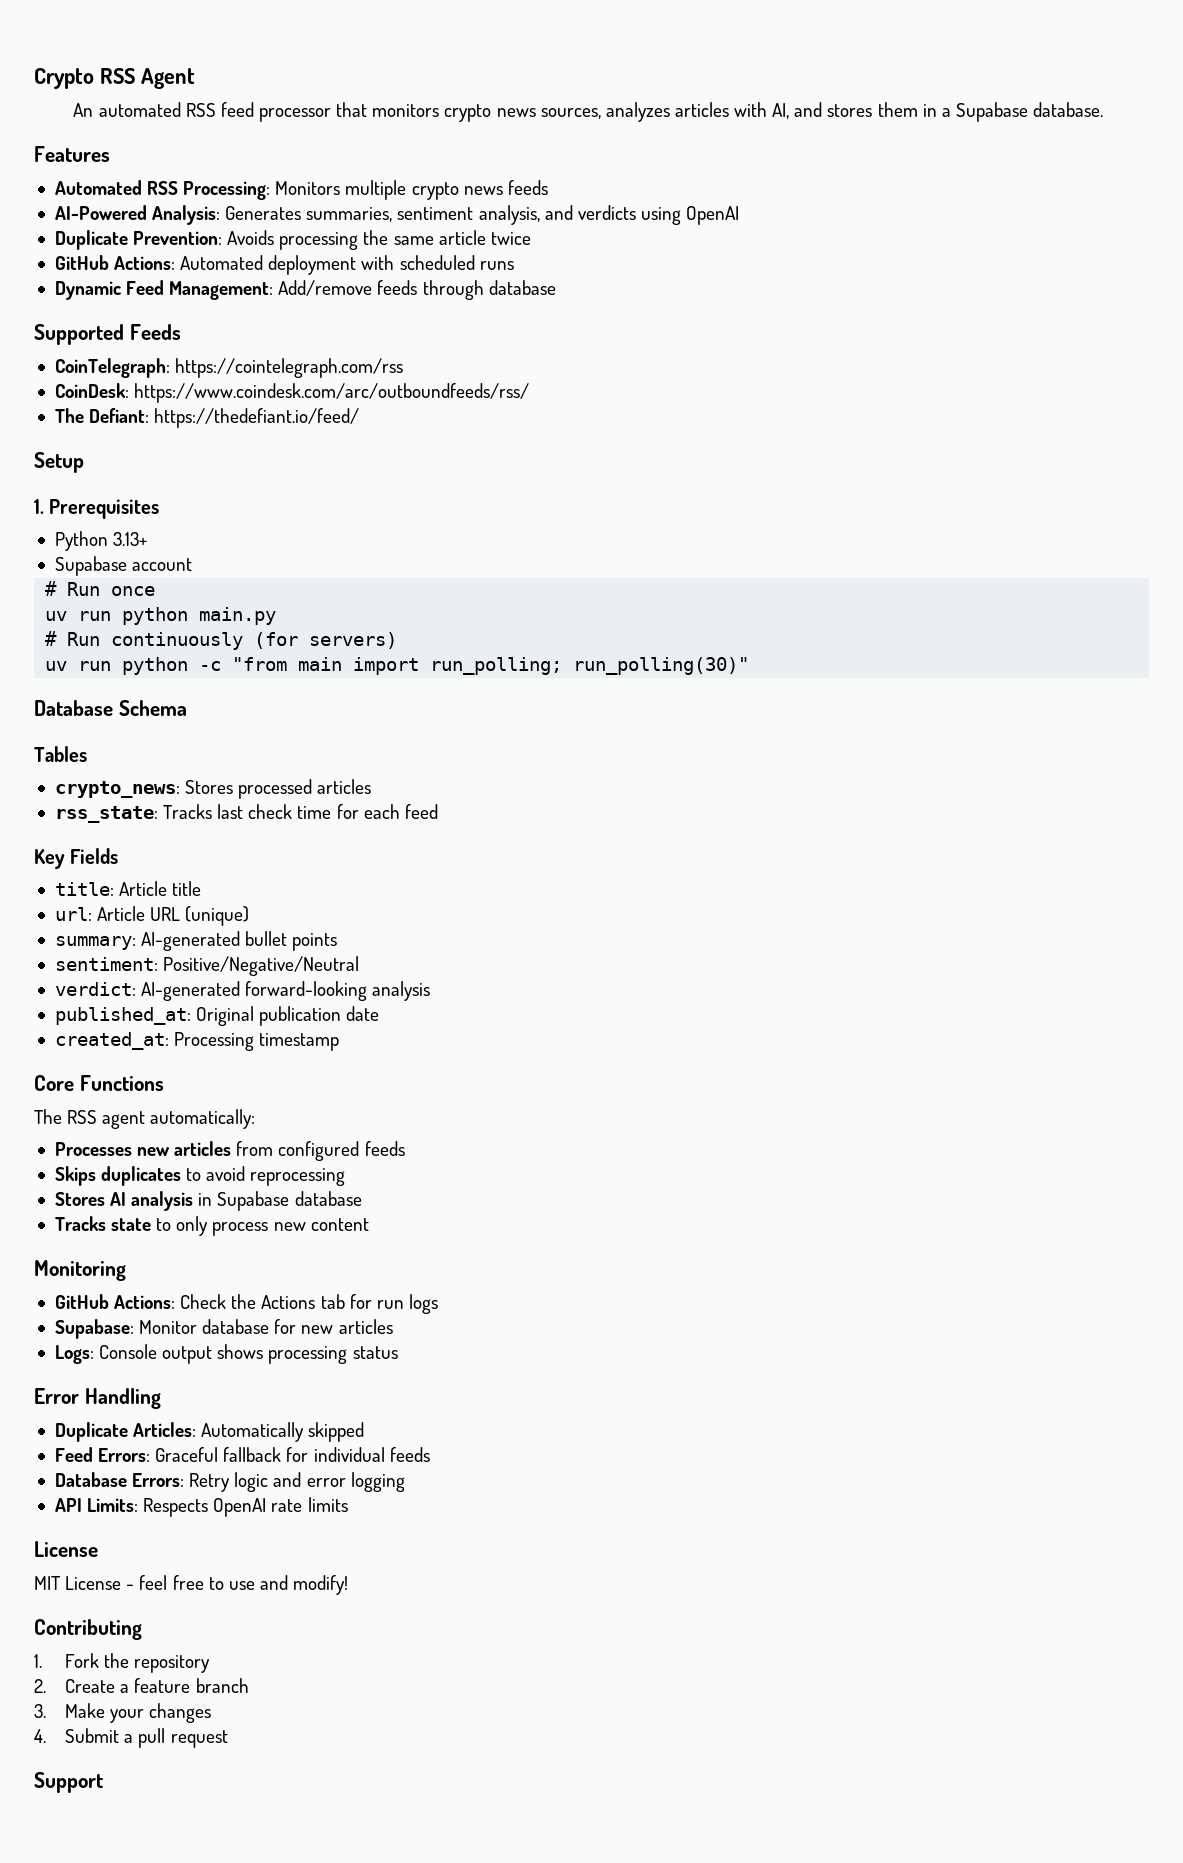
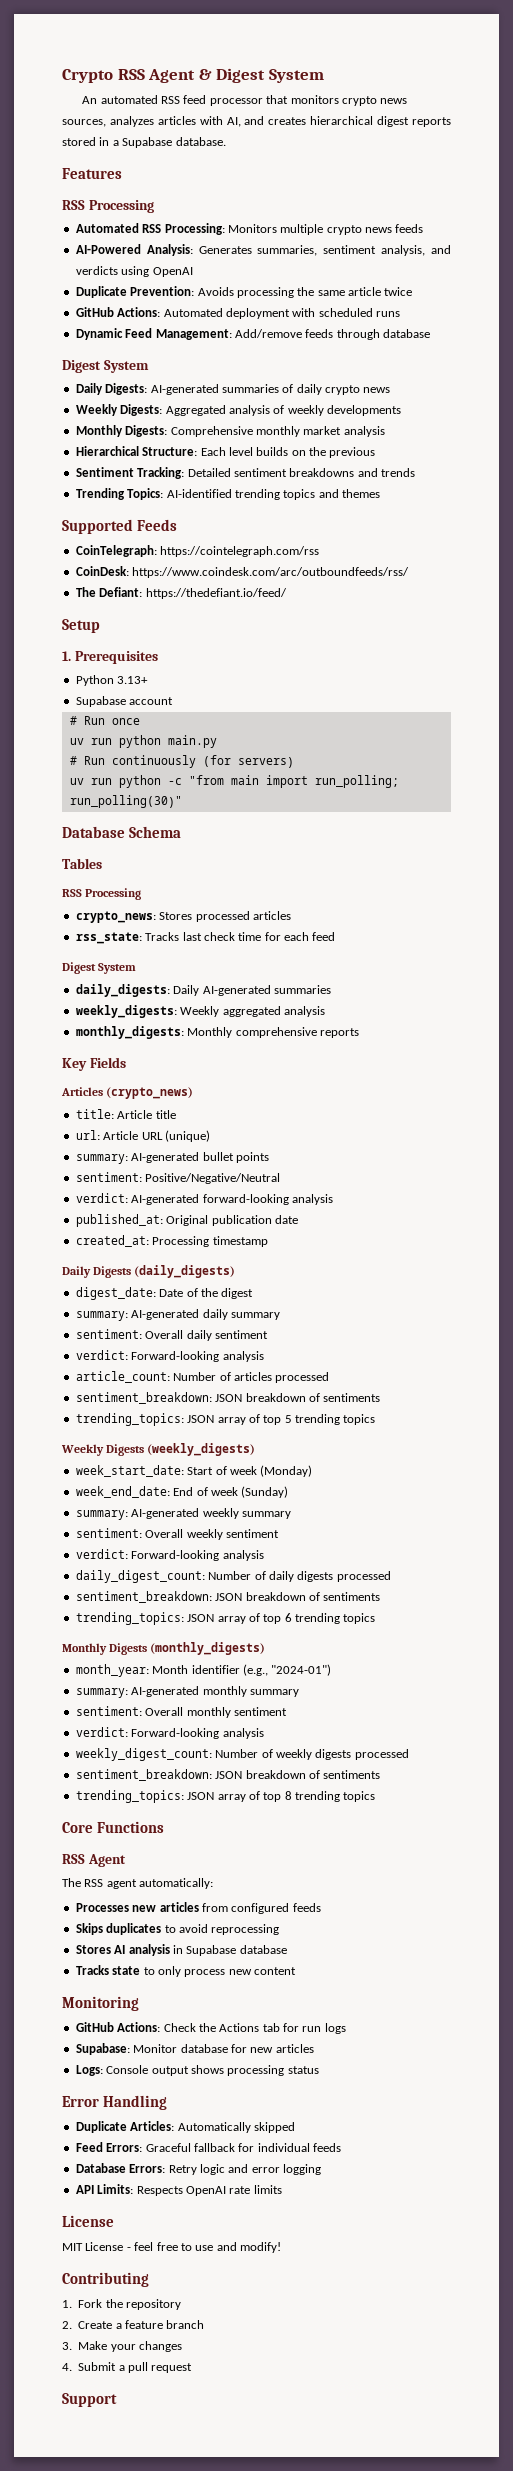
- Crypto RSS Agent
+ Crypto RSS Agent & Digest System
- An automated RSS feed processor that monitors crypto news sources, analyzes articles with AI, and stores them in a Supabase database.
+ An automated RSS feed processor that monitors crypto news sources, analyzes articles with AI, and creates hierarchical digest reports stored in a Supabase database.
  Features
+ RSS Processing
  Dynamic Feed Management: Add/remove feeds through database
+ Digest System
+ Daily Digests: AI-generated summaries of daily crypto news
+ Weekly Digests: Aggregated analysis of weekly developments
+ Monthly Digests: Comprehensive monthly market analysis
+ Hierarchical Structure: Each level builds on the previous
+ Sentiment Tracking: Detailed sentiment breakdowns and trends
+ Trending Topics: AI-identified trending topics and themes
  Tables
+ RSS Processing
  rss_state: Tracks last check time for each feed
+ Digest System
+ daily_digests: Daily AI-generated summaries
+ weekly_digests: Weekly aggregated analysis
+ monthly_digests: Monthly comprehensive reports
+ Articles (crypto_news)
+ Daily Digests (daily_digests)
+ digest_date: Date of the digest
+ summary: AI-generated daily summary
+ sentiment: Overall daily sentiment
+ verdict: Forward-looking analysis
+ article_count: Number of articles processed
+ sentiment_breakdown: JSON breakdown of sentiments
+ trending_topics: JSON array of top 5 trending topics
+ Weekly Digests (weekly_digests)
+ week_start_date: Start of week (Monday)
+ week_end_date: End of week (Sunday)
+ summary: AI-generated weekly summary
+ sentiment: Overall weekly sentiment
+ verdict: Forward-looking analysis
+ daily_digest_count: Number of daily digests processed
+ sentiment_breakdown: JSON breakdown of sentiments
+ trending_topics: JSON array of top 6 trending topics
+ Monthly Digests (monthly_digests)
+ month_year: Month identifier (e.g., "2024-01")
+ summary: AI-generated monthly summary
+ sentiment: Overall monthly sentiment
+ verdict: Forward-looking analysis
+ weekly_digest_count: Number of weekly digests processed
+ sentiment_breakdown: JSON breakdown of sentiments
+ trending_topics: JSON array of top 8 trending topics
  Core Functions
+ RSS Agent

